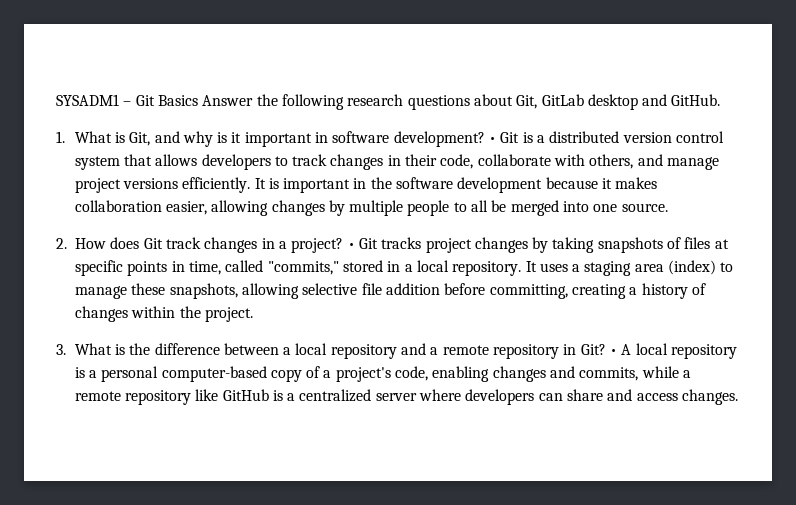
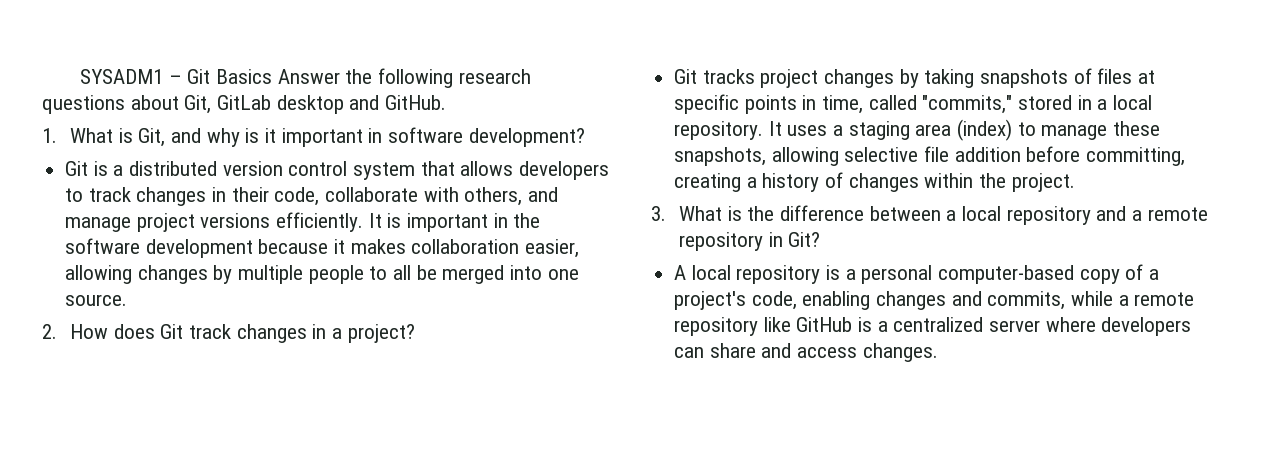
- 1. What is Git, and why is it important in software development? • Git is a distributed version control system that allows developers to track changes in their code, collaborate with others, and manage project versions efficiently.
+ 1. What is Git, and why is it important in software development?
+ Git is a distributed version control system that allows developers to track changes in their code, collaborate with others, and manage project versions efficiently.
- 2. How does Git track changes in a project? • Git tracks project changes by taking snapshots of files at specific points in time, called "commits," stored in a local repository.
+ 2. How does Git track changes in a project?
+ Git tracks project changes by taking snapshots of files at specific points in time, called "commits," stored in a local repository.
- 3. What is the difference between a local repository and a remote repository in Git? • A local repository is a personal computer-based copy of a project's code, enabling changes and commits, while a remote repository like GitHub is a centralized server where developers can share and access changes.
+ 3. What is the difference between a local repository and a remote repository in Git?
+ A local repository is a personal computer-based copy of a project's code, enabling changes and commits, while a remote repository like GitHub is a centralized server where developers can share and access changes.

